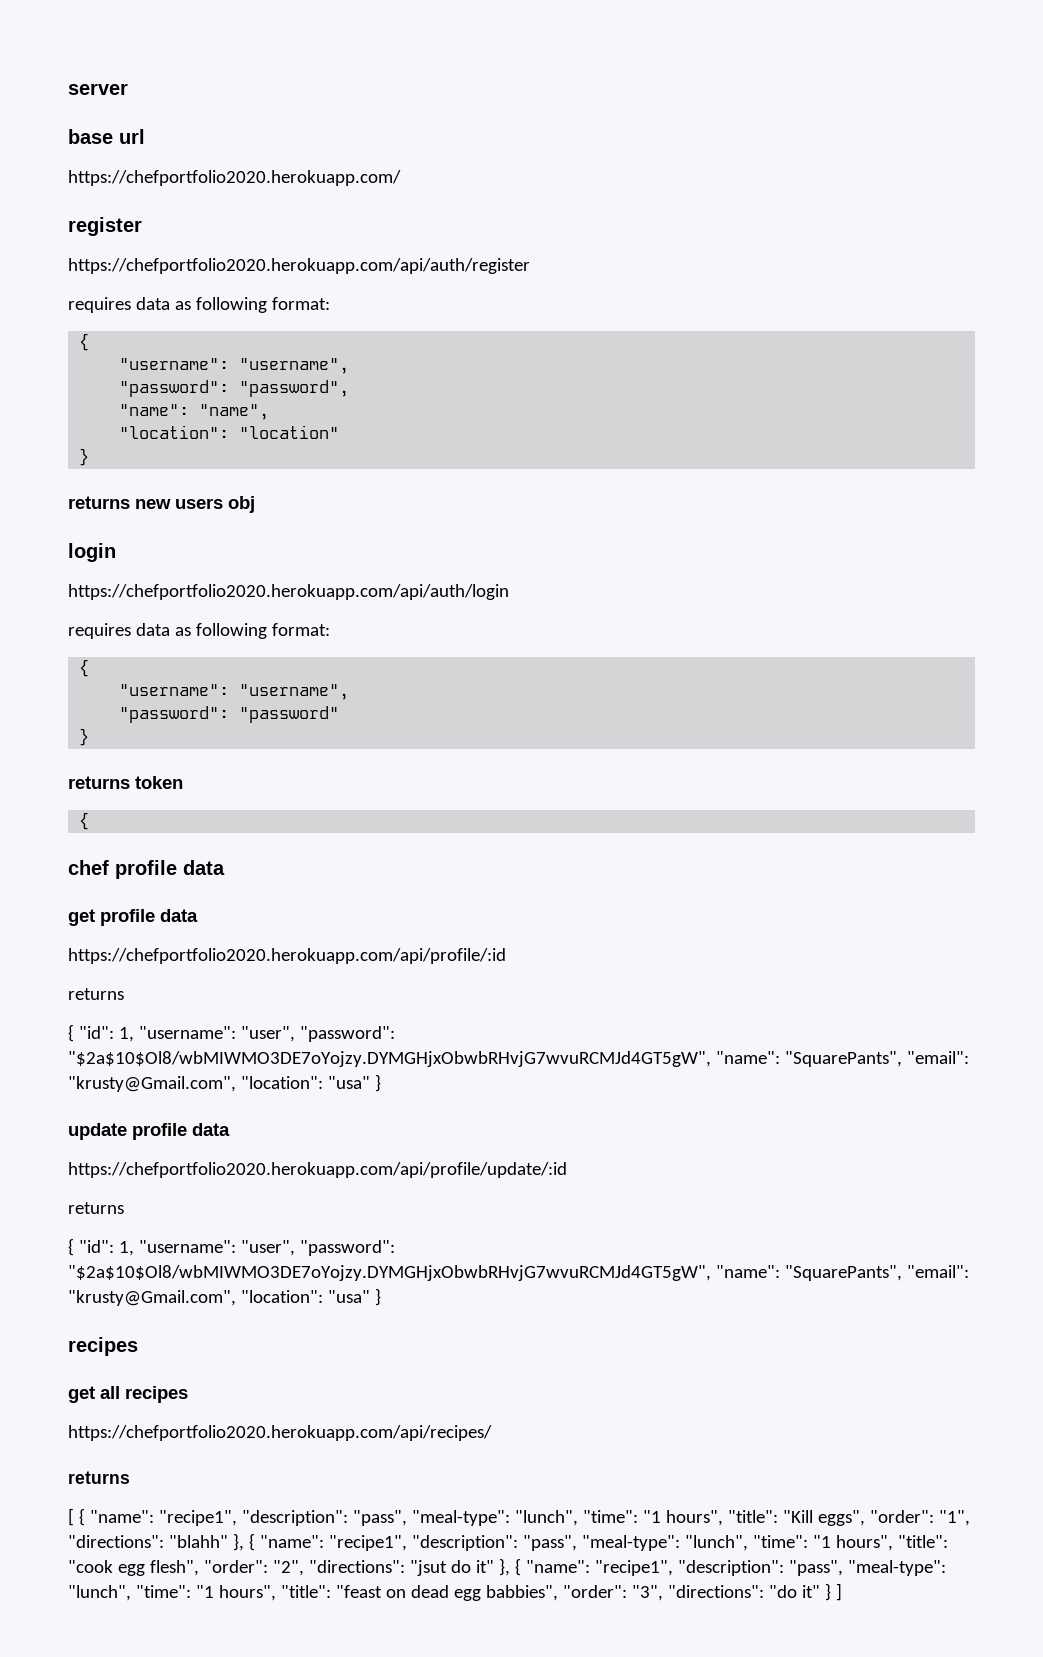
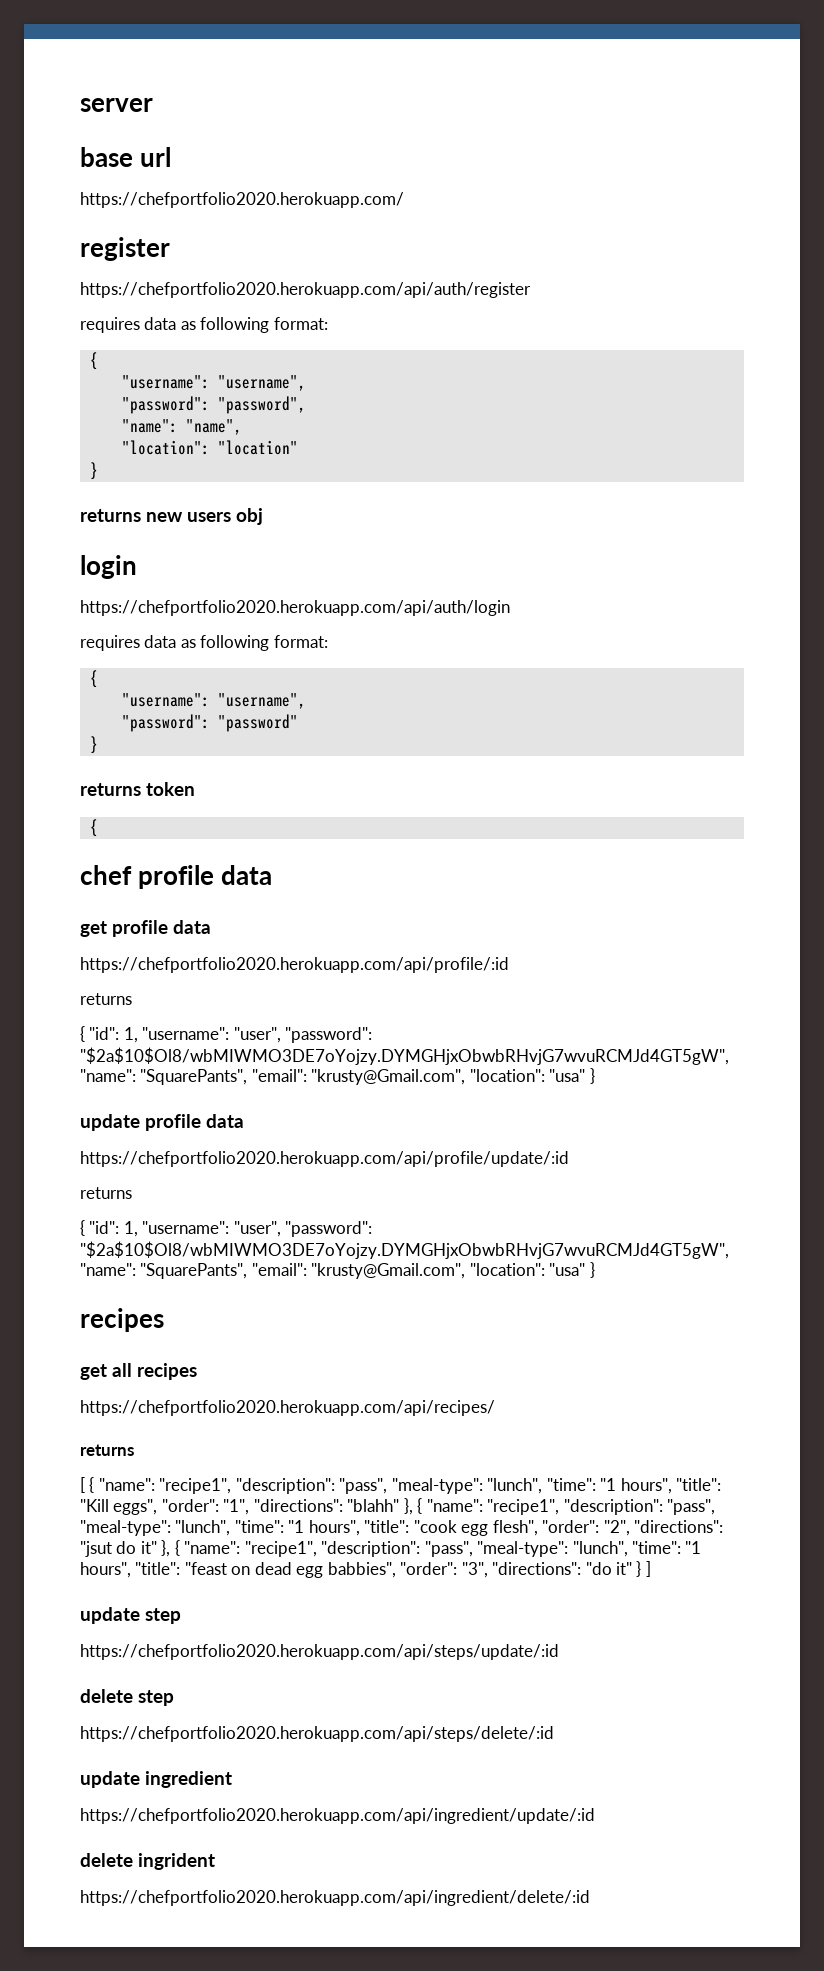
+ update step
+ https://chefportfolio2020.herokuapp.com/api/steps/update/:id
+ delete step
+ https://chefportfolio2020.herokuapp.com/api/steps/delete/:id
+ update ingredient
+ https://chefportfolio2020.herokuapp.com/api/ingredient/update/:id
+ delete ingrident
+ https://chefportfolio2020.herokuapp.com/api/ingredient/delete/:id

